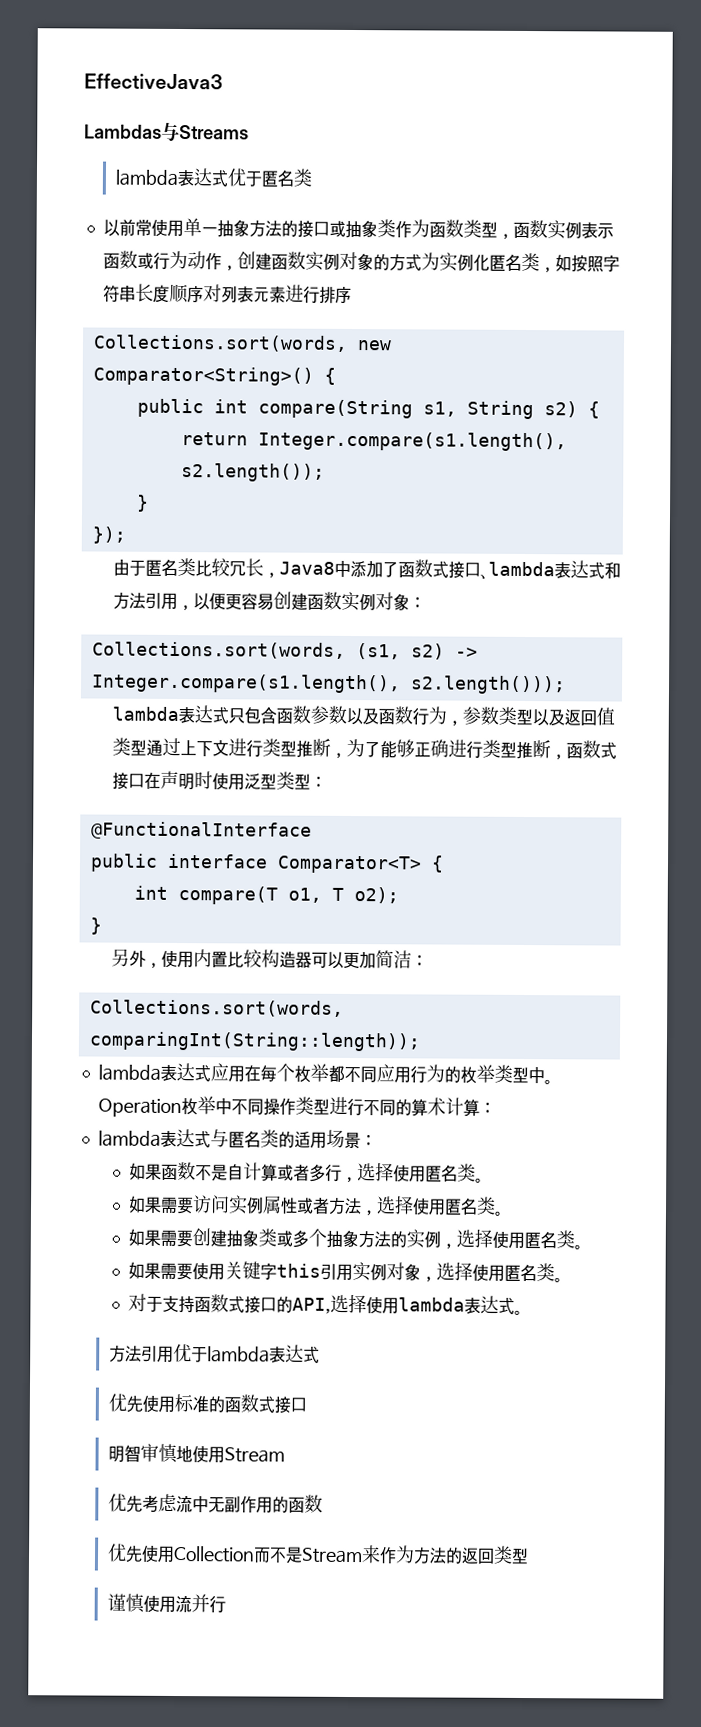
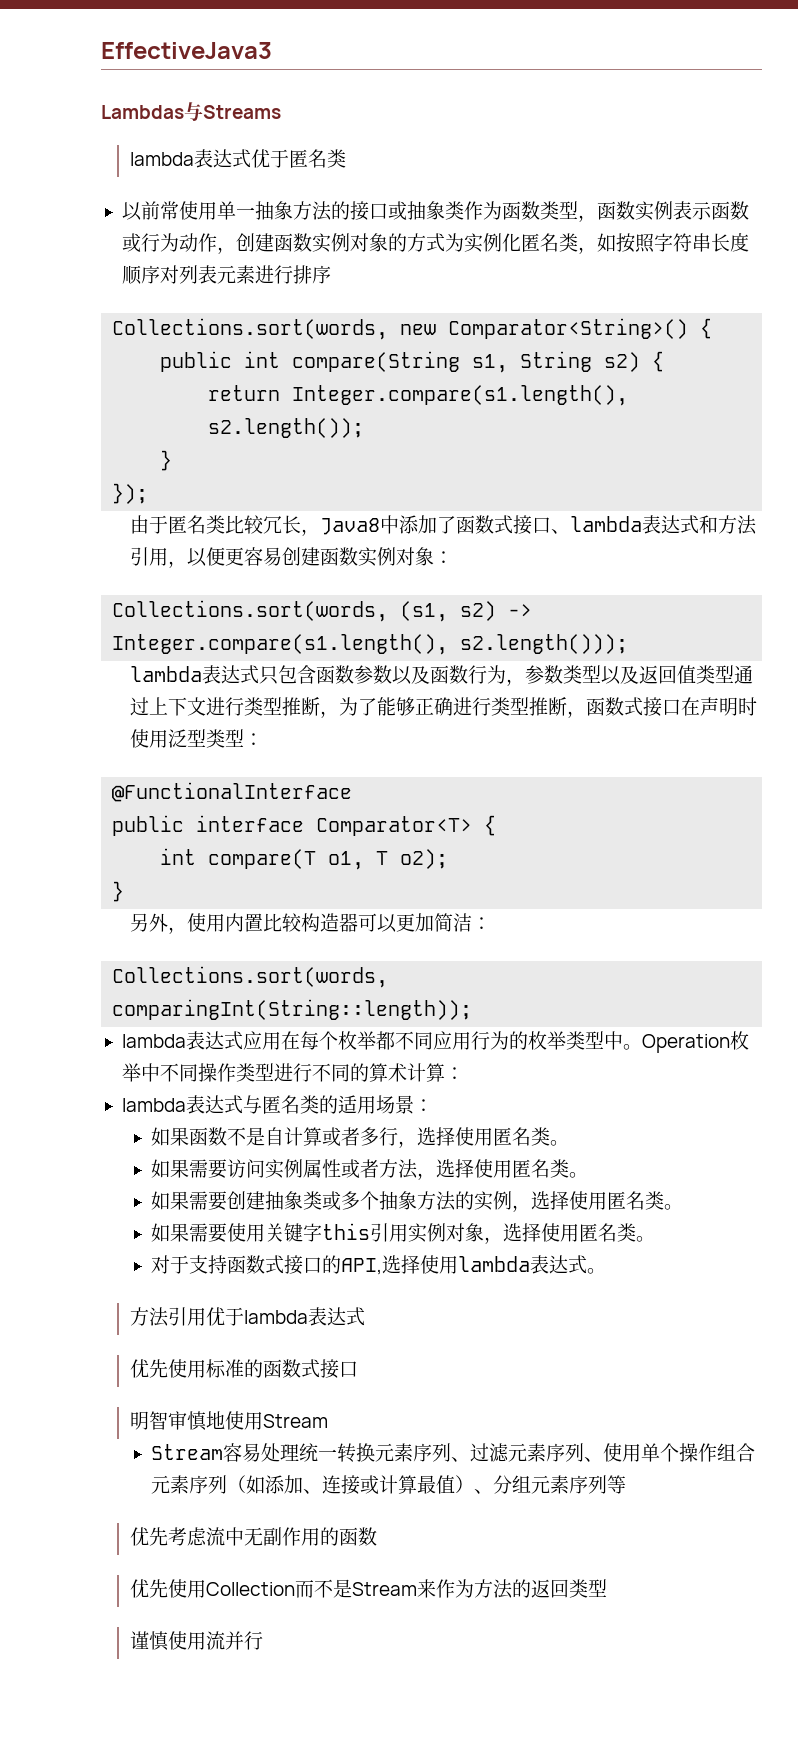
+ Stream容易处理统一转换元素序列、过滤元素序列、使用单个操作组合元素序列（如添加、连接或计算最值）、分组元素序列等

